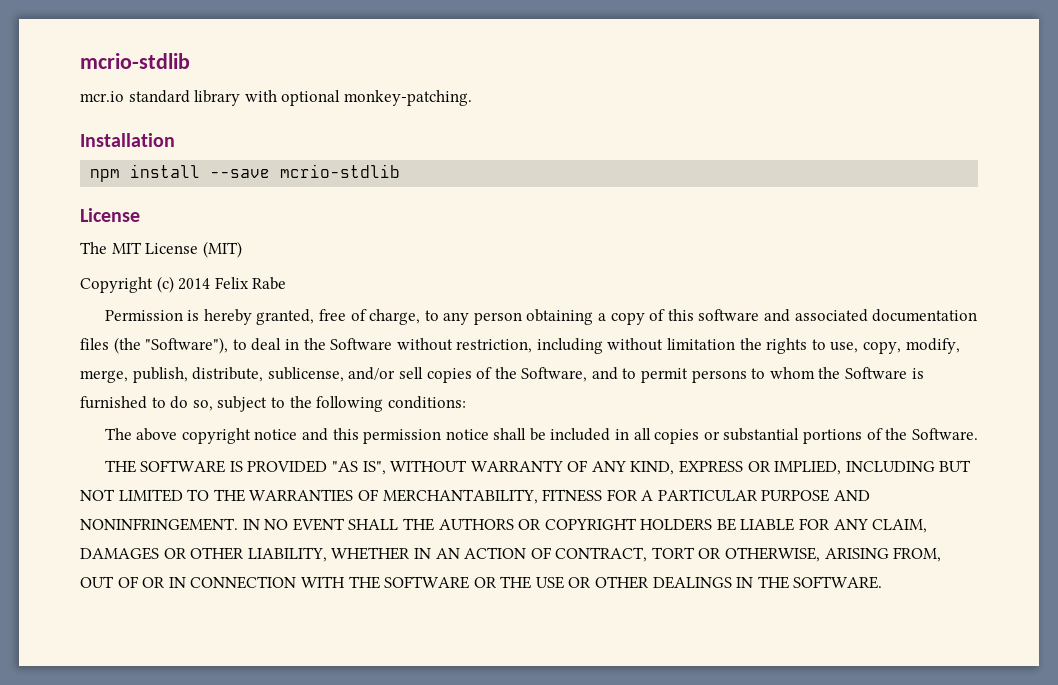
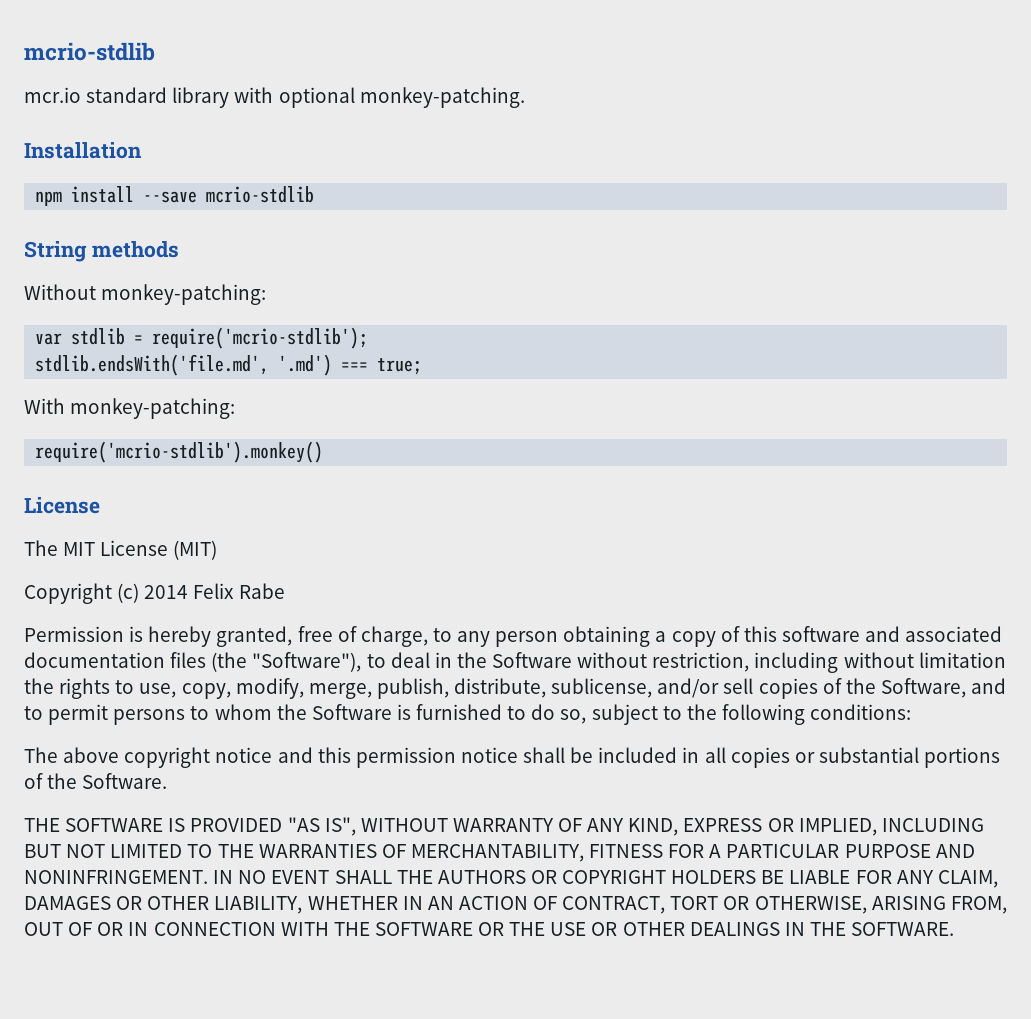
+ String methods
+ Without monkey-patching:
+ var stdlib = require('mcrio-stdlib');
+ stdlib.endsWith('file.md', '.md') === true;
+ With monkey-patching:
+ require('mcrio-stdlib').monkey()

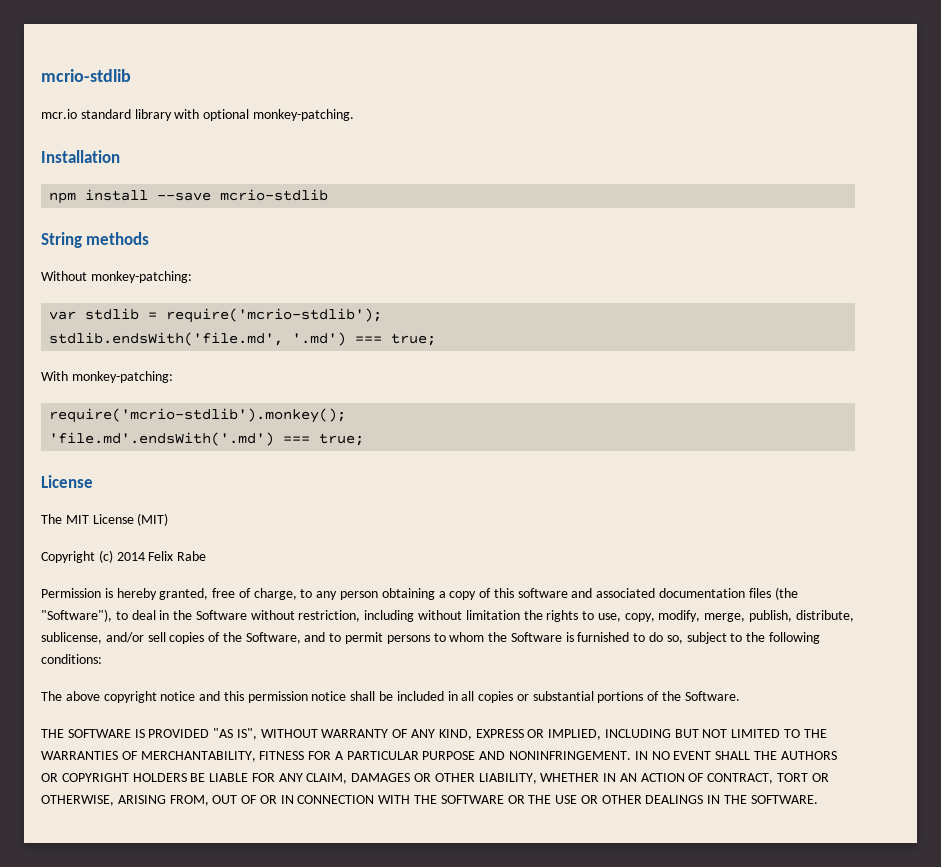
- require('mcrio-stdlib').monkey()
+ require('mcrio-stdlib').monkey();
+ 'file.md'.endsWith('.md') === true;

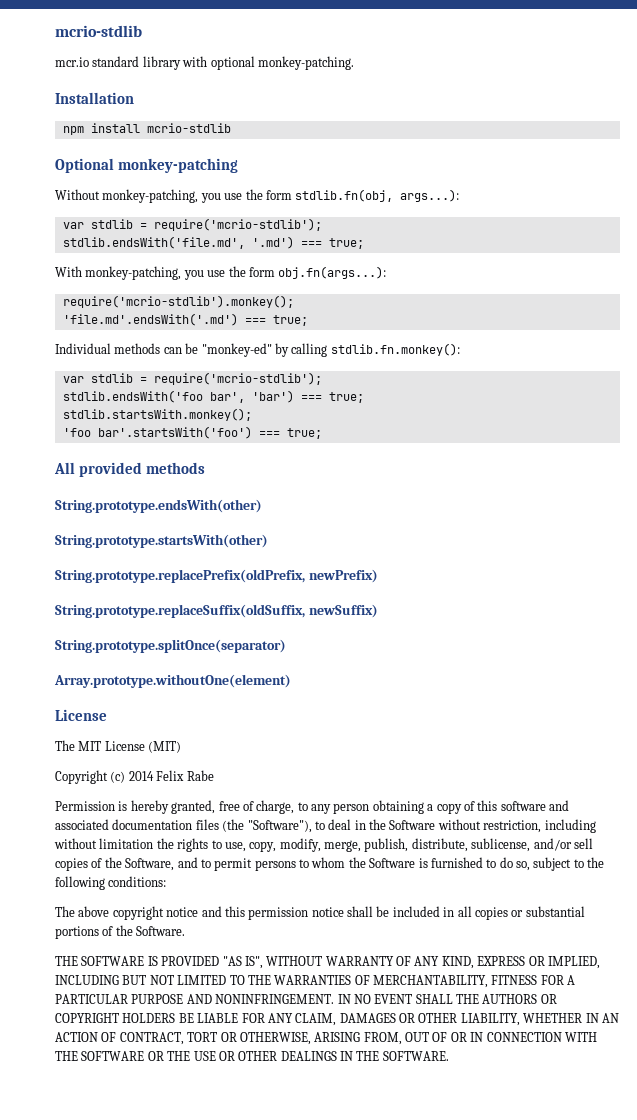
- npm install --save mcrio-stdlib
- String methods
+ npm install mcrio-stdlib
+ Optional monkey-patching
- Without monkey-patching:
+ Without monkey-patching, you use the form stdlib.fn(obj, args...):
- With monkey-patching:
+ With monkey-patching, you use the form obj.fn(args...):
  require('mcrio-stdlib').monkey();
  'file.md'.endsWith('.md') === true;
+ Individual methods can be "monkey-ed" by calling stdlib.fn.monkey():
+ var stdlib = require('mcrio-stdlib');
+ stdlib.endsWith('foo bar', 'bar') === true;
+ stdlib.startsWith.monkey();
+ 'foo bar'.startsWith('foo') === true;
+ All provided methods
+ String.prototype.endsWith(other)
+ String.prototype.startsWith(other)
+ String.prototype.replacePrefix(oldPrefix, newPrefix)
+ String.prototype.replaceSuffix(oldSuffix, newSuffix)
+ String.prototype.splitOnce(separator)
+ Array.prototype.withoutOne(element)

